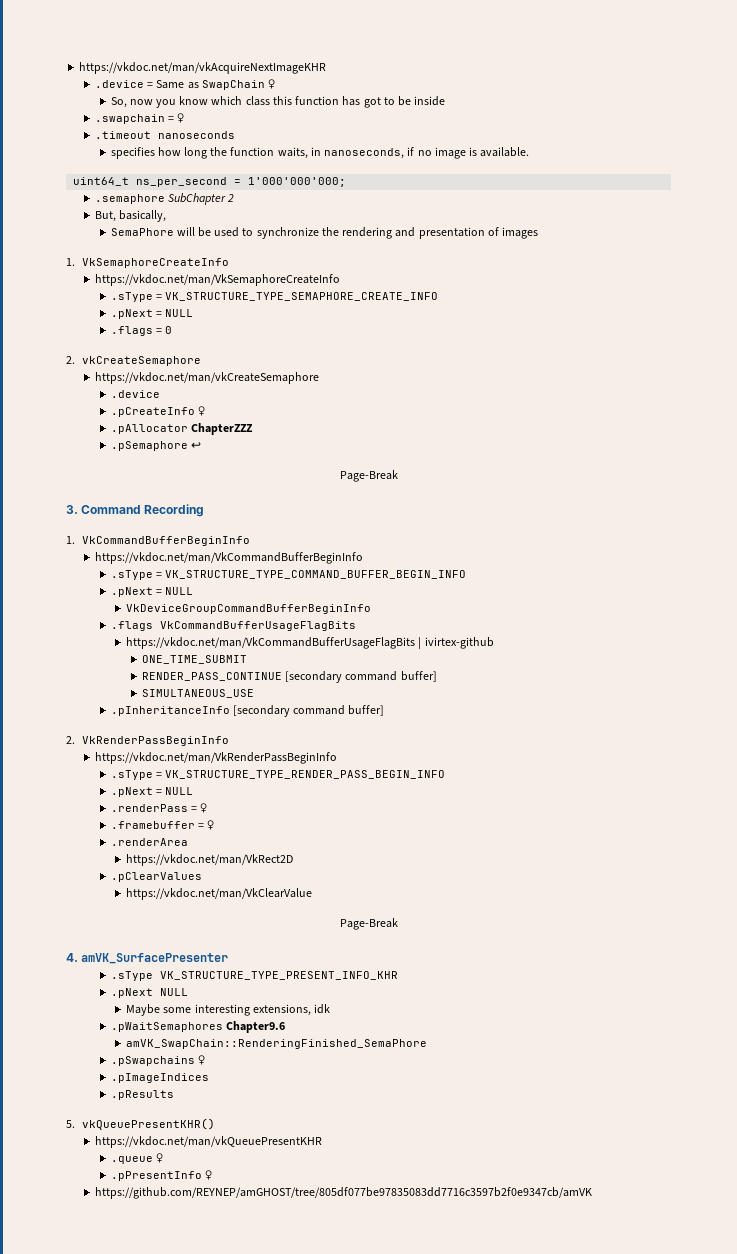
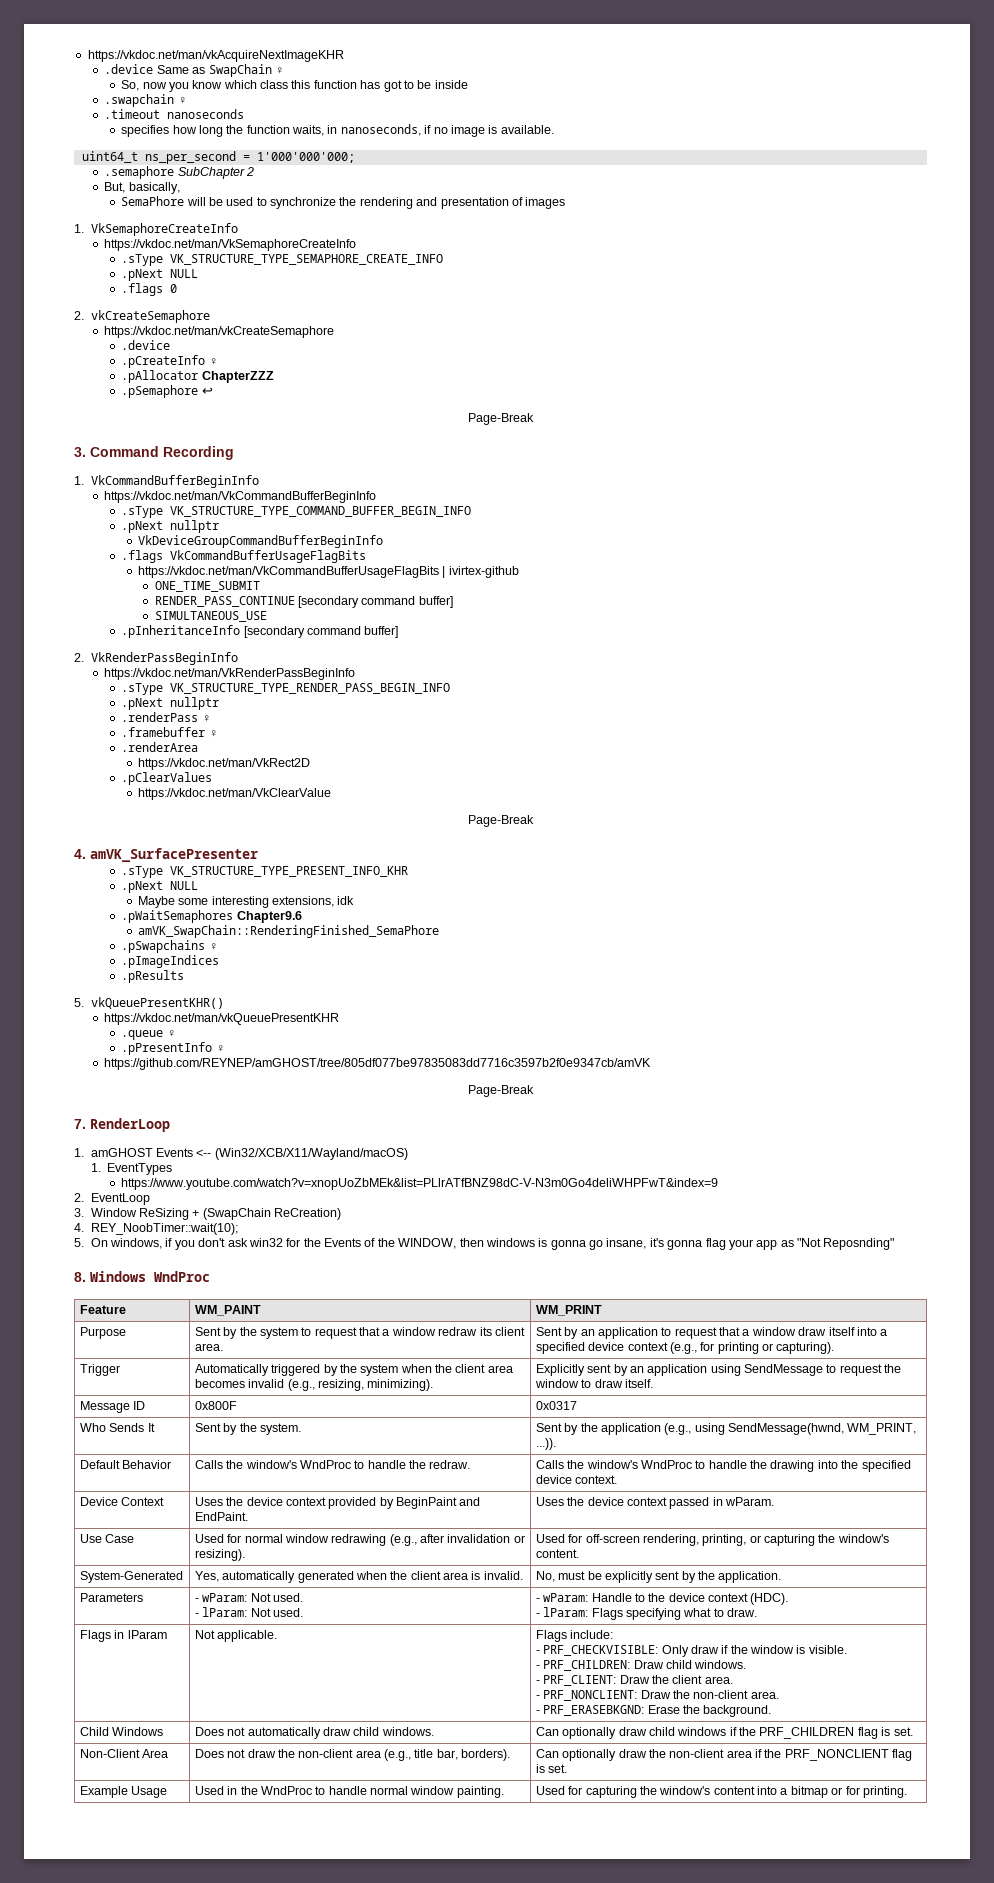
- .device = Same as SwapChain ♀
+ .device Same as SwapChain ♀
- .swapchain = ♀
+ .swapchain ♀
- .sType = VK_STRUCTURE_TYPE_SEMAPHORE_CREATE_INFO
- .pNext = NULL
+ .sType VK_STRUCTURE_TYPE_SEMAPHORE_CREATE_INFO
+ .pNext NULL
- .flags = 0
+ .flags 0
- .sType = VK_STRUCTURE_TYPE_COMMAND_BUFFER_BEGIN_INFO
- .pNext = NULL
+ .sType VK_STRUCTURE_TYPE_COMMAND_BUFFER_BEGIN_INFO
+ .pNext nullptr
- .sType = VK_STRUCTURE_TYPE_RENDER_PASS_BEGIN_INFO
- .pNext = NULL
+ .sType VK_STRUCTURE_TYPE_RENDER_PASS_BEGIN_INFO
+ .pNext nullptr
- .renderPass = ♀
+ .renderPass ♀
- .framebuffer = ♀
+ .framebuffer ♀
  https://github.com/REYNEP/amGHOST/tree/805df077be97835083dd7716c3597b2f0e9347cb/amVK
+ Page-Break
+ 7. RenderLoop
+ 1. amGHOST Events <-- (Win32/XCB/X11/Wayland/macOS)
+ 1. EventTypes
+ https://www.youtube.com/watch?v=xnopUoZbMEk&list=PLlrATfBNZ98dC-V-N3m0Go4deliWHPFwT&index=9
+ 2. EventLoop
+ 3. Window ReSizing + (SwapChain ReCreation)
+ 4. REY_NoobTimer::wait(10);
+ 5. On windows, if you don't ask win32 for the Events of the WINDOW, then windows is gonna go insane, it's gonna flag your app as "Not Reposnding"
+ 8. Windows WndProc
+ Feature | WM_PAINT | WM_PRINT
+ Purpose | Sent by the system to request that a window redraw its client area. | Sent by an application to request that a window draw itself into a specified device context (e.g., for printing or capturing).
+ Trigger | Automatically triggered by the system when the client area becomes invalid (e.g., resizing, minimizing). | Explicitly sent by an application using SendMessage to request the window to draw itself.
+ Message ID | 0x800F | 0x0317
+ Who Sends It | Sent by the system. | Sent by the application (e.g., using SendMessage(hwnd, WM_PRINT, ...)).
+ Default Behavior | Calls the window's WndProc to handle the redraw. | Calls the window's WndProc to handle the drawing into the specified device context.
+ Device Context | Uses the device context provided by BeginPaint and EndPaint. | Uses the device context passed in wParam.
+ Use Case | Used for normal window redrawing (e.g., after invalidation or resizing). | Used for off-screen rendering, printing, or capturing the window's content.
+ System-Generated | Yes, automatically generated when the client area is invalid. | No, must be explicitly sent by the application.
+ Parameters | - wParam: Not used.
+ - lParam: Not used. | - wParam: Handle to the device context (HDC).
+ - lParam: Flags specifying what to draw.
+ Flags in lParam | Not applicable. | Flags include:
+ - PRF_CHECKVISIBLE: Only draw if the window is visible.
+ - PRF_CHILDREN: Draw child windows.
+ - PRF_CLIENT: Draw the client area.
+ - PRF_NONCLIENT: Draw the non-client area.
+ - PRF_ERASEBKGND: Erase the background.
+ Child Windows | Does not automatically draw child windows. | Can optionally draw child windows if the PRF_CHILDREN flag is set.
+ Non-Client Area | Does not draw the non-client area (e.g., title bar, borders). | Can optionally draw the non-client area if the PRF_NONCLIENT flag is set.
+ Example Usage | Used in the WndProc to handle normal window painting. | Used for capturing the window's content into a bitmap or for printing.

